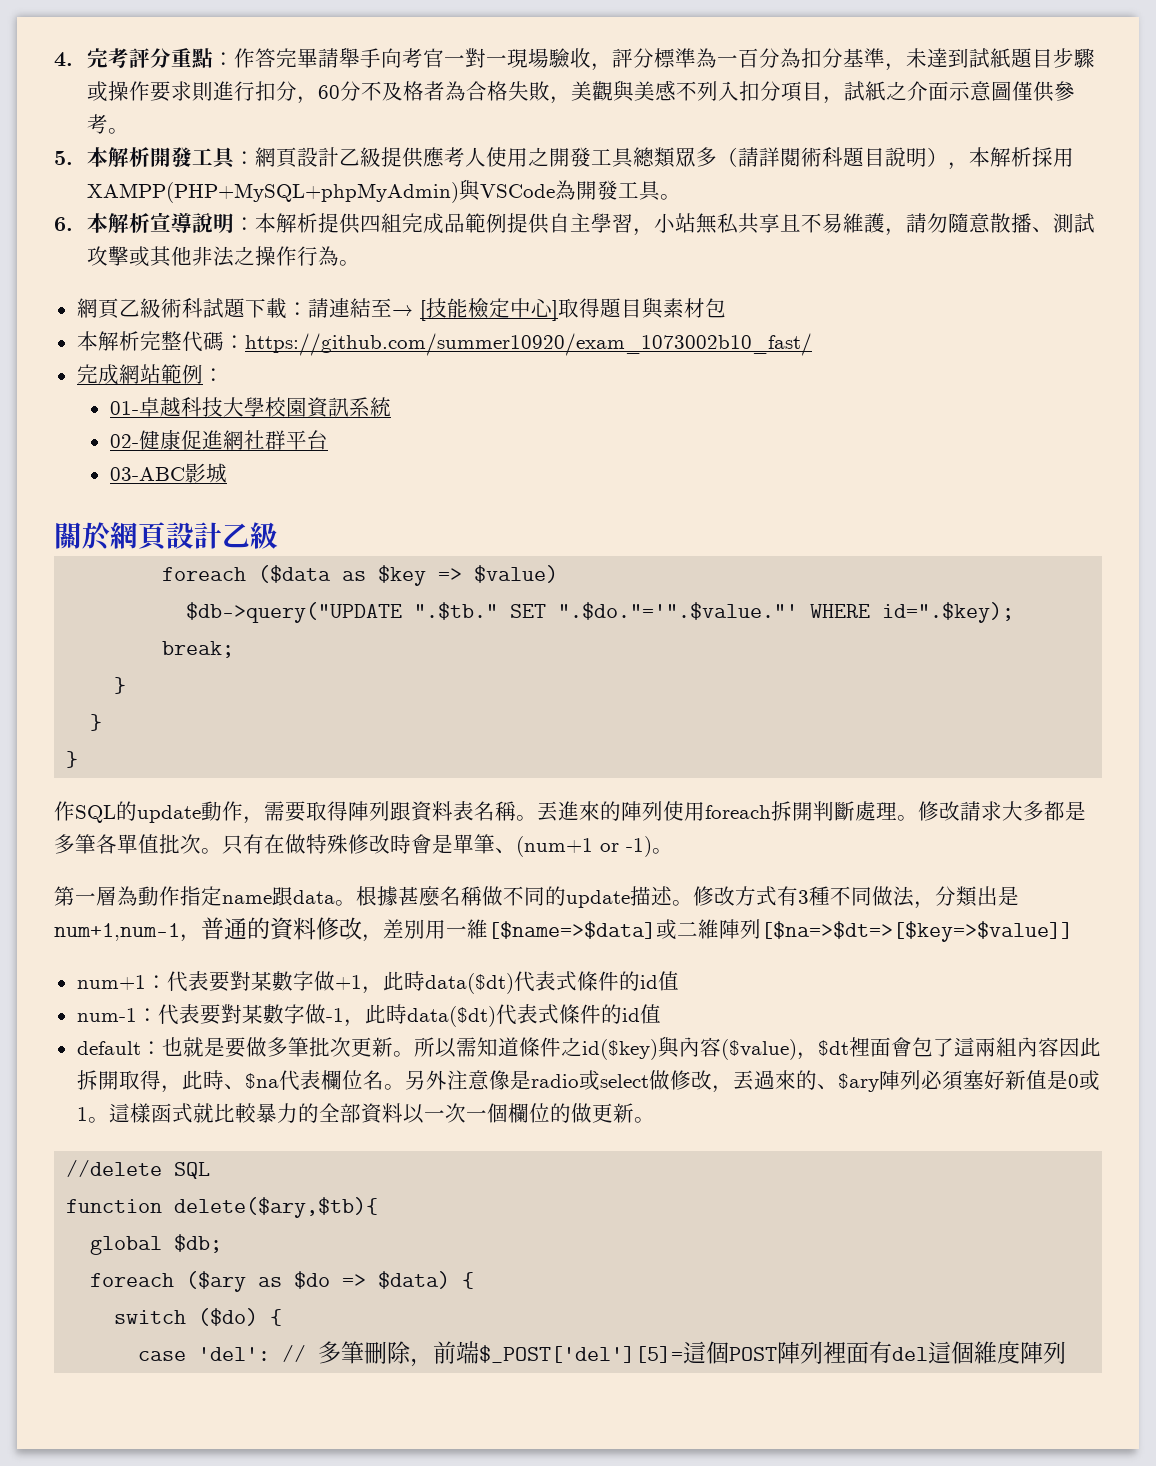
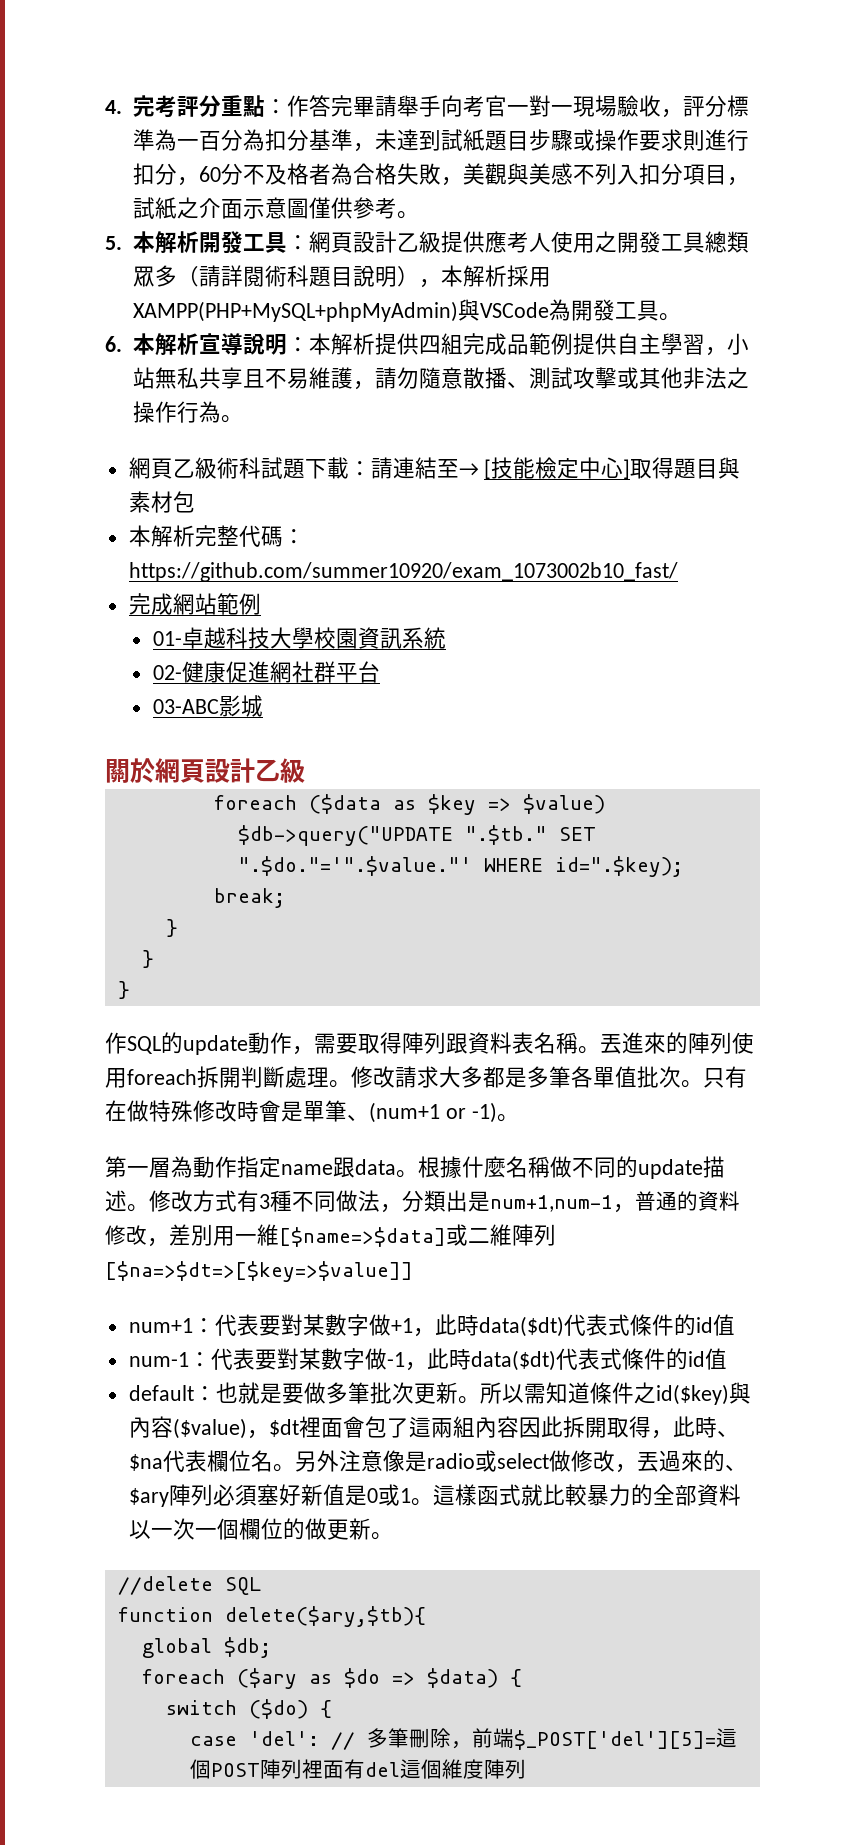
- 完成網站範例：
+ 完成網站範例
- 根據甚麼名稱做不同的update描述。
+ 根據什麼名稱做不同的update描述。

